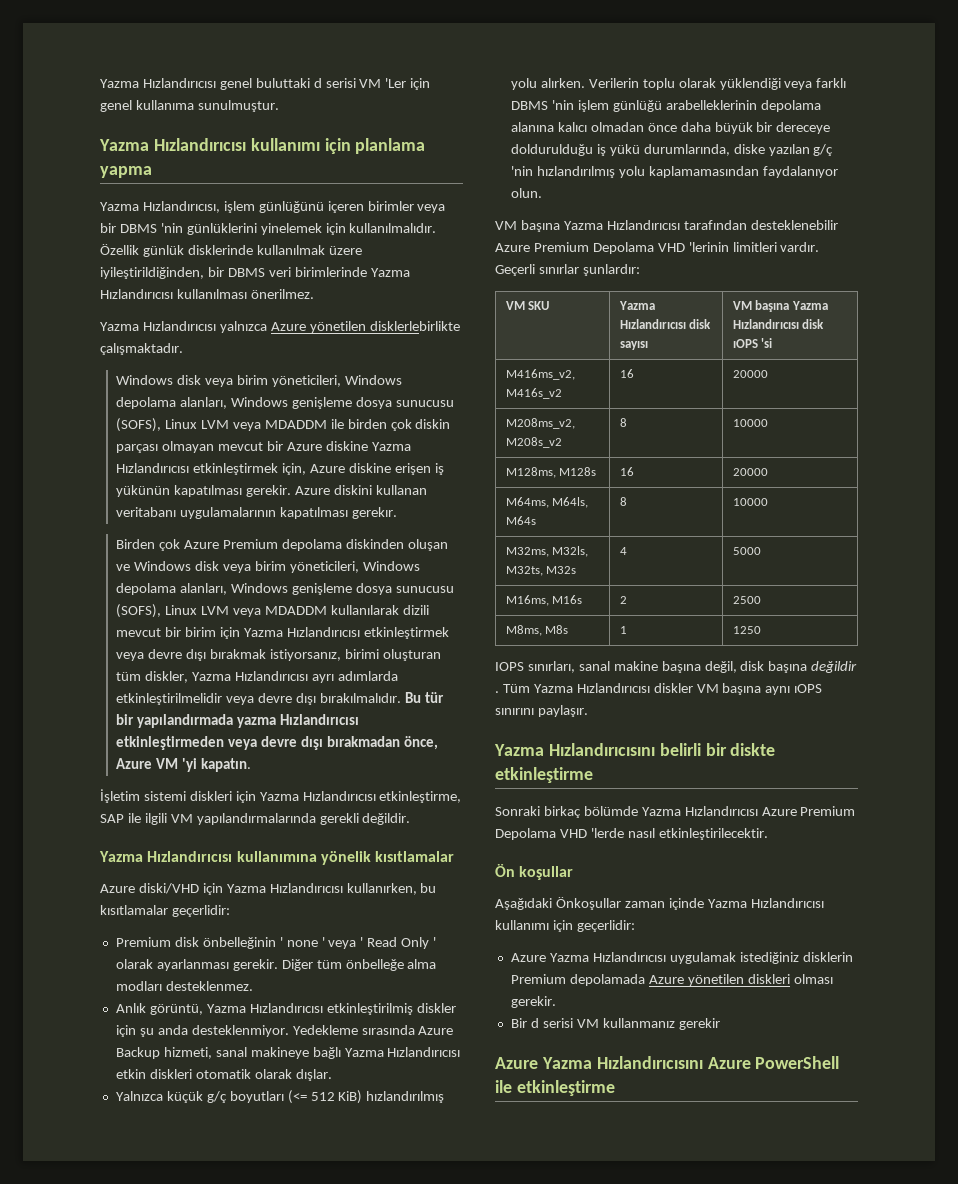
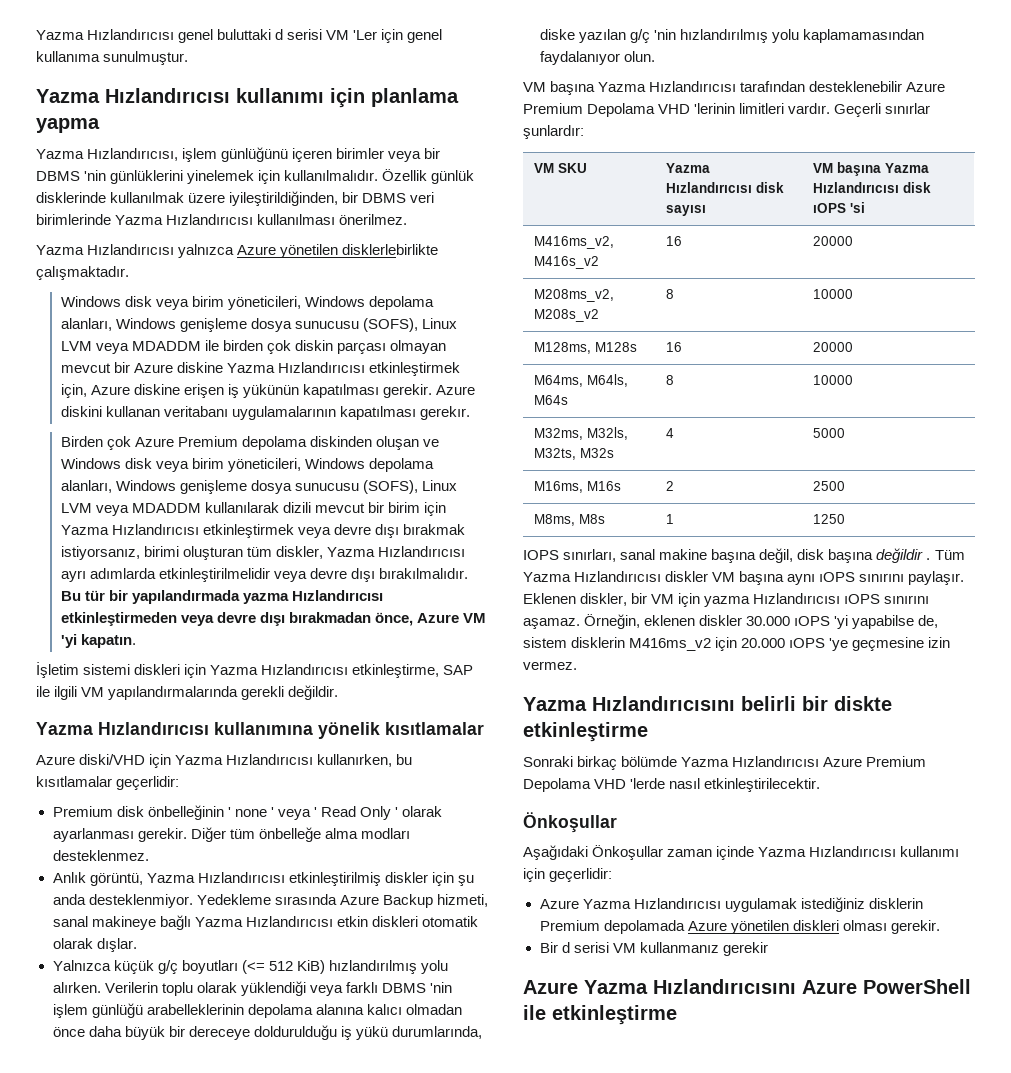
+ Eklenen diskler, bir VM için yazma Hızlandırıcısı ıOPS sınırını aşamaz. Örneğin, eklenen diskler 30.000 ıOPS 'yi yapabilse de, sistem disklerin M416ms_v2 için 20.000 ıOPS 'ye geçmesine izin vermez.
  Sonraki birkaç bölümde Yazma Hızlandırıcısı Azure Premium Depolama VHD 'lerde nasıl etkinleştirilecektir.
- Ön koşullar
+ Önkoşullar

